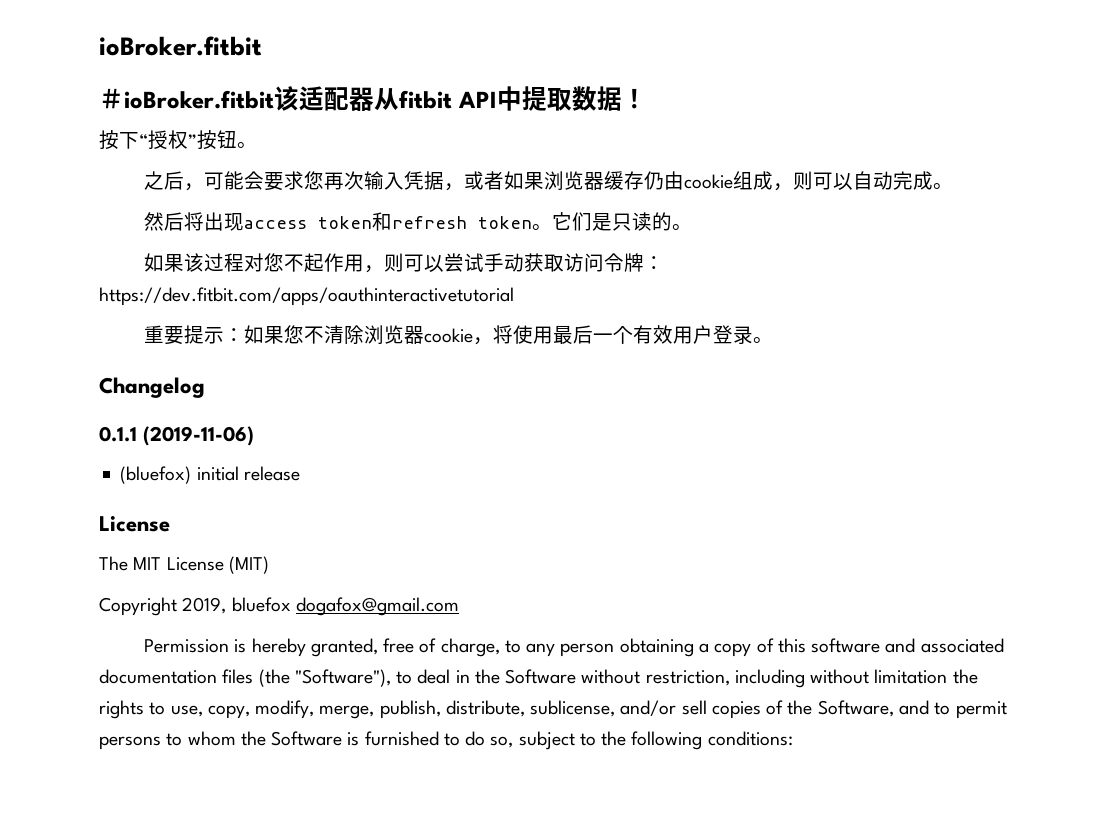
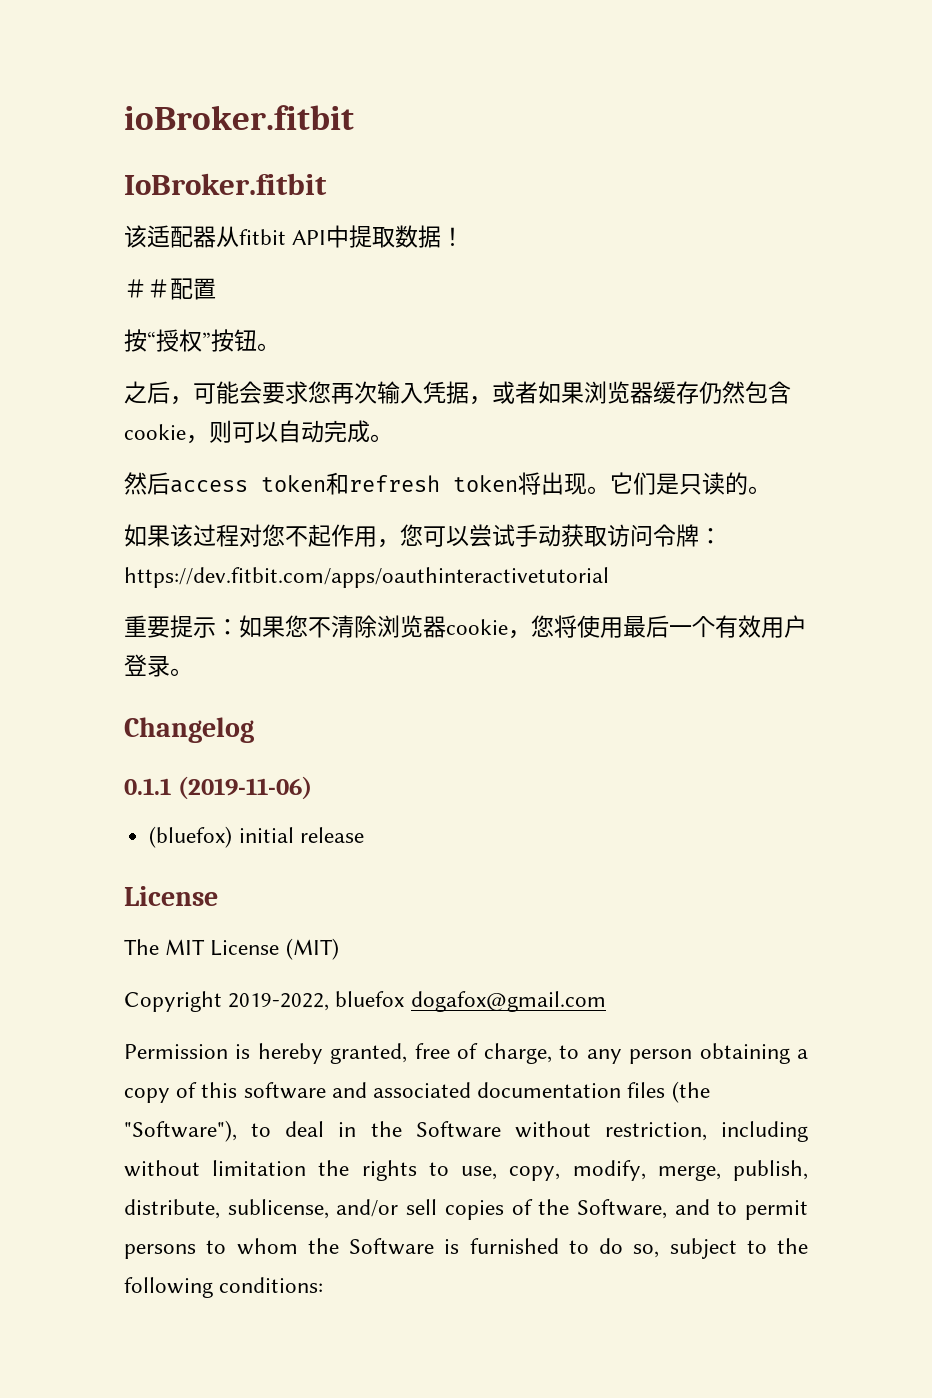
- ＃ioBroker.fitbit该适配器从fitbit API中提取数据！
+ IoBroker.fitbit
+ 该适配器从fitbit API中提取数据！
- 按下“授权”按钮。
+ ＃＃配置
+ 按“授权”按钮。
- 之后，可能会要求您再次输入凭据，或者如果浏览器缓存仍由cookie组成，则可以自动完成。
+ 之后，可能会要求您再次输入凭据，或者如果浏览器缓存仍然包含cookie，则可以自动完成。
- 然后将出现access token和refresh token。
+ 然后access token和refresh token将出现。
- 如果该过程对您不起作用，则可以尝试手动获取访问令牌：https://dev.fitbit.com/apps/oauthinteractivetutorial
+ 如果该过程对您不起作用，您可以尝试手动获取访问令牌：https://dev.fitbit.com/apps/oauthinteractivetutorial
- 重要提示：如果您不清除浏览器cookie，将使用最后一个有效用户登录。
+ 重要提示：如果您不清除浏览器cookie，您将使用最后一个有效用户登录。
- Copyright 2019, bluefox dogafox@gmail.com
+ Copyright 2019-2022, bluefox dogafox@gmail.com

